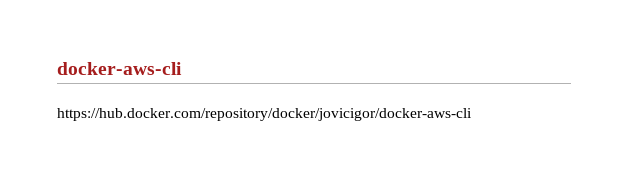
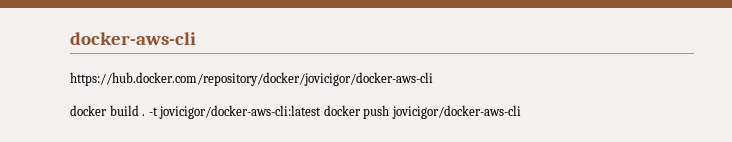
+ docker build . -t jovicigor/docker-aws-cli:latest docker push jovicigor/docker-aws-cli

